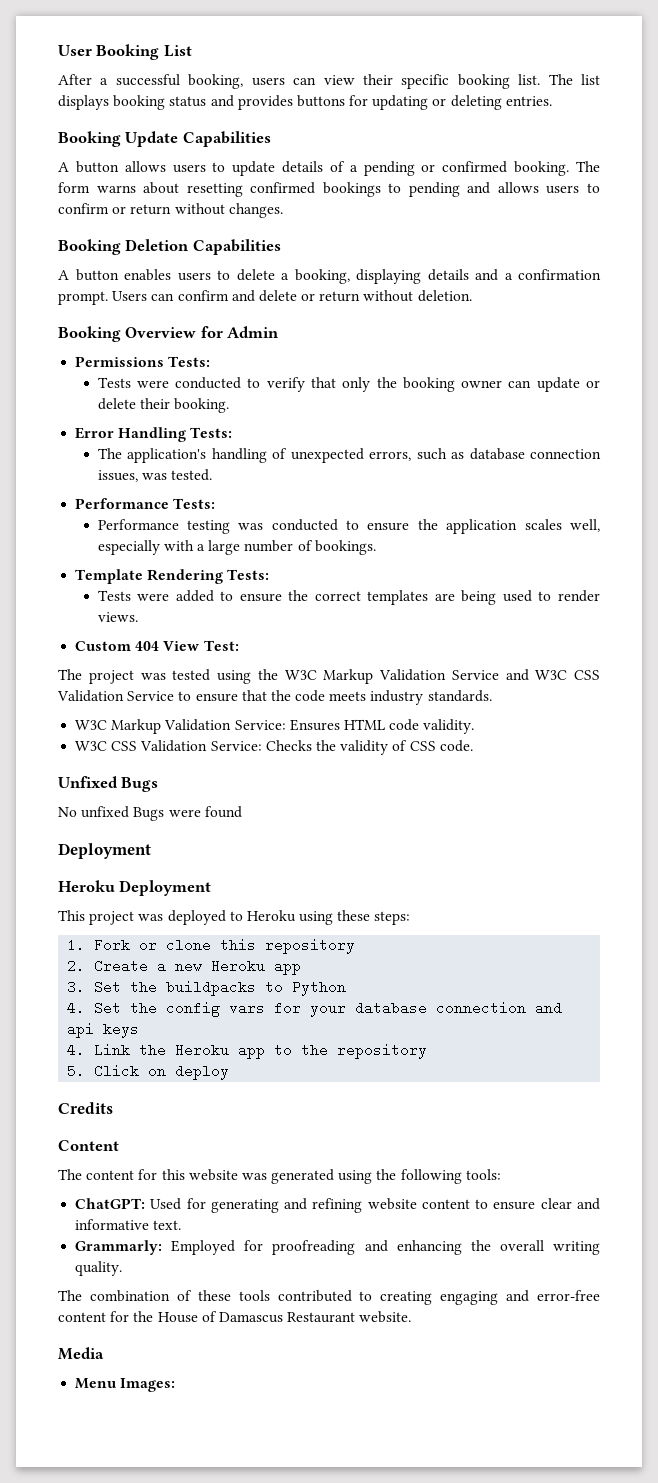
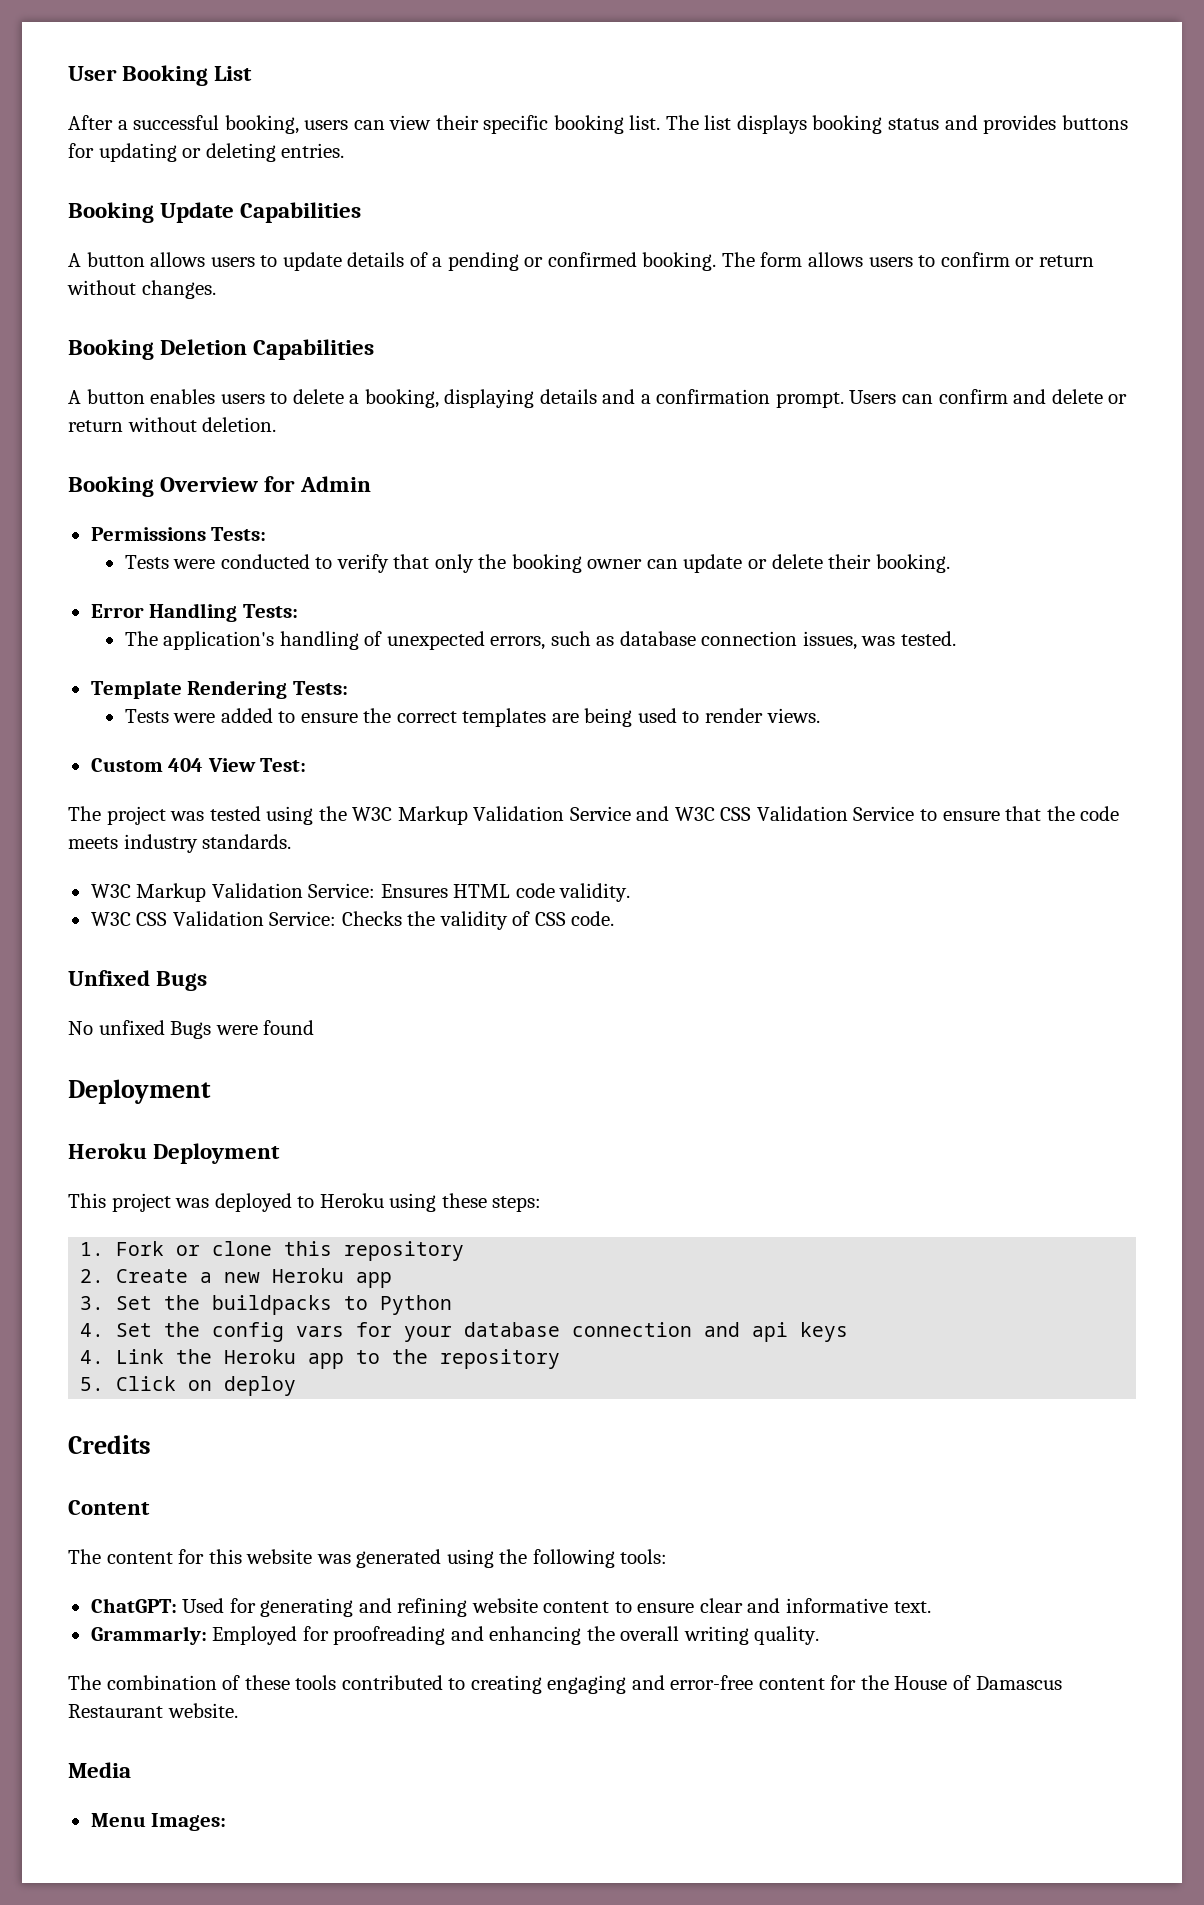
- The form warns about resetting confirmed bookings to pending and allows users to confirm or return without changes.
+ The form allows users to confirm or return without changes.
- Performance Tests:
- Performance testing was conducted to ensure the application scales well, especially with a large number of bookings.

